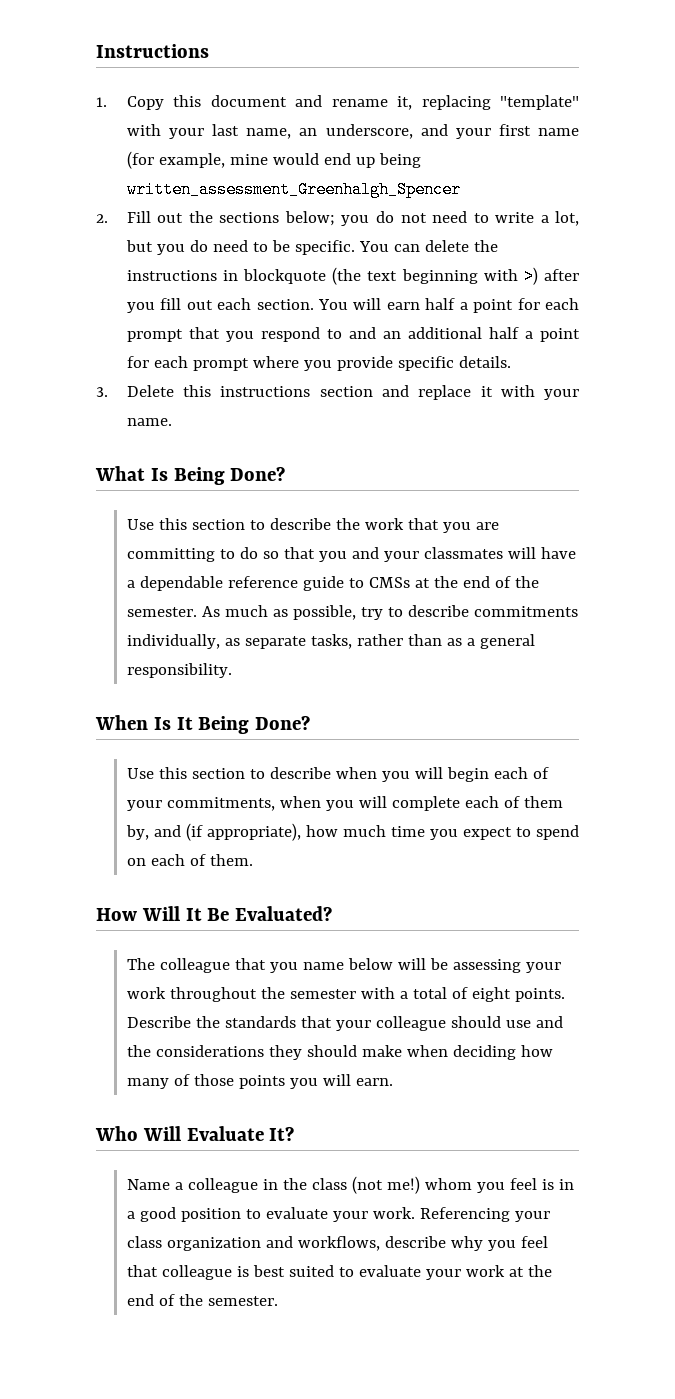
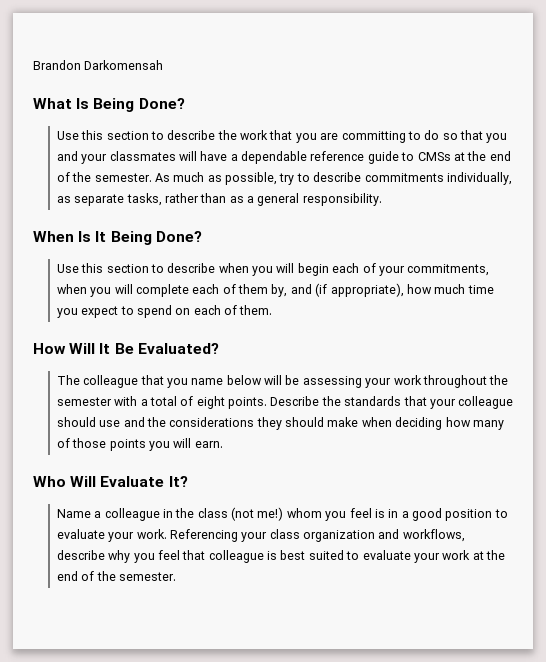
- Instructions
- 1. Copy this document and rename it, replacing "template" with your last name, an underscore, and your first name (for example, mine would end up being written_assessment_Greenhalgh_Spencer
- 2. Fill out the sections below; you do not need to write a lot, but you do need to be specific. You can delete the instructions in blockquote (the text beginning with >) after you fill out each section. You will earn half a point for each prompt that you respond to and an additional half a point for each prompt where you provide specific details.
- 3. Delete this instructions section and replace it with your name.
+ Brandon Darkomensah

